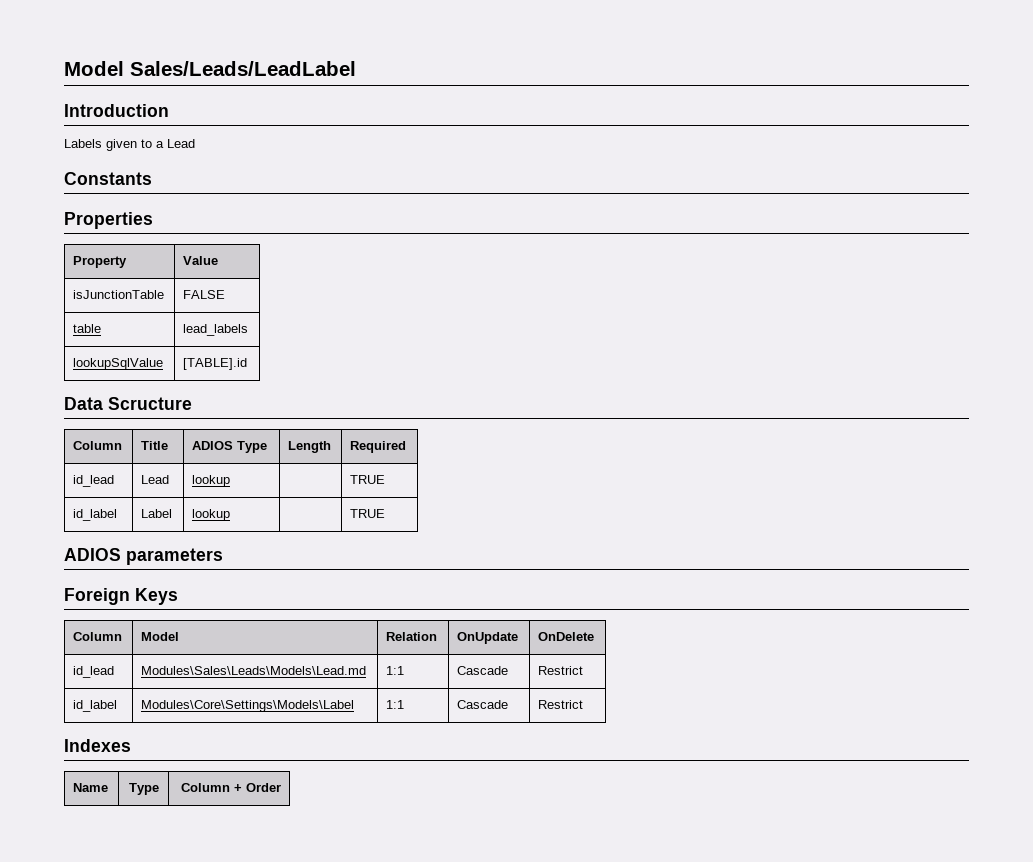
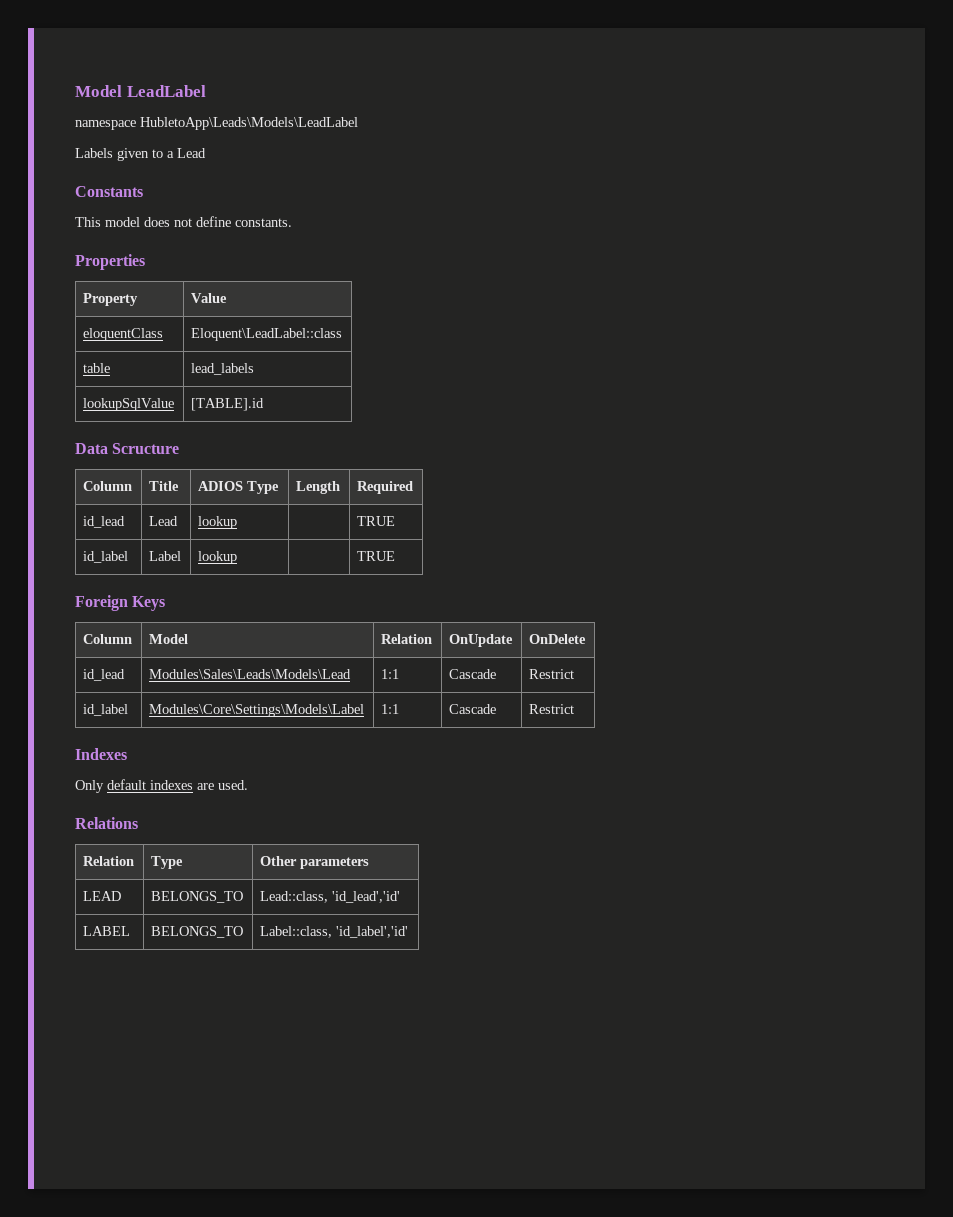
- Model Sales/Leads/LeadLabel
- Introduction
+ Model LeadLabel
+ namespace HubletoApp\Leads\Models\LeadLabel
+ This model does not define constants.
- isJunctionTable | FALSE
+ eloquentClass | Eloquent\LeadLabel::class
- ADIOS parameters
- id_lead | Modules\Sales\Leads\Models\Lead.md | 1:1 | Cascade | Restrict
+ id_lead | Modules\Sales\Leads\Models\Lead | 1:1 | Cascade | Restrict
- Name | Type | Column + Order
+ Only default indexes are used.
+ Relations
+ Relation | Type | Other parameters
+ LEAD | BELONGS_TO | Lead::class, 'id_lead','id'
+ LABEL | BELONGS_TO | Label::class, 'id_label','id'

